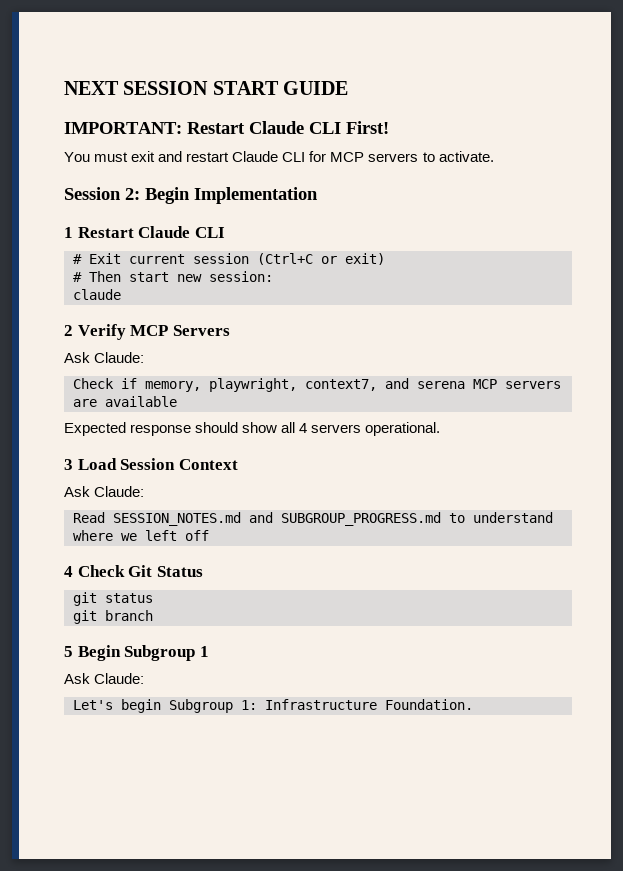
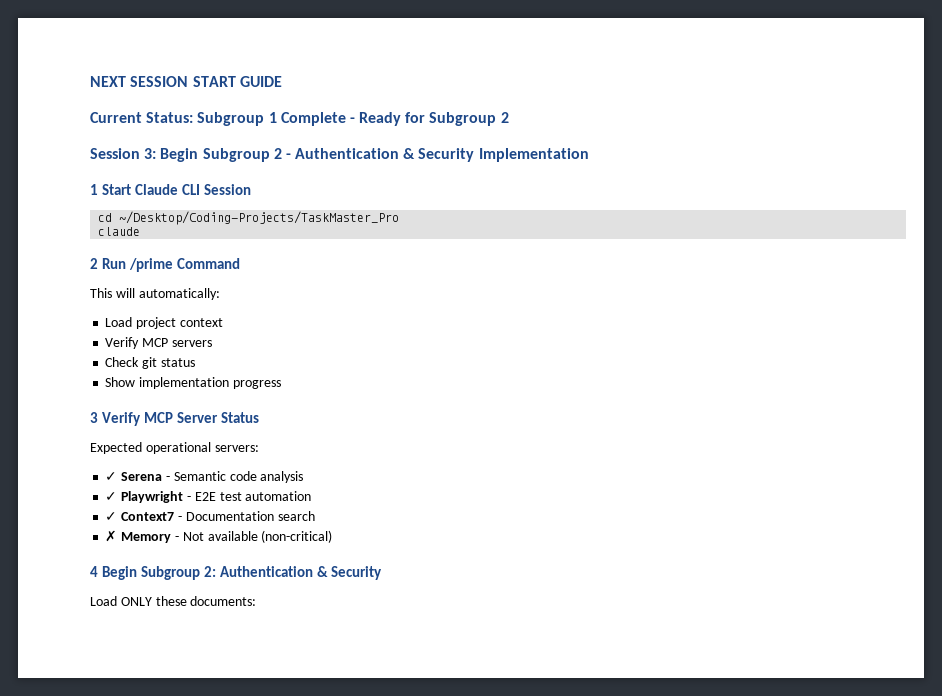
- IMPORTANT: Restart Claude CLI First!
- You must exit and restart Claude CLI for MCP servers to activate.
- Session 2: Begin Implementation
+ Current Status: Subgroup 1 Complete - Ready for Subgroup 2
+ Session 3: Begin Subgroup 2 - Authentication & Security Implementation
- 1 Restart Claude CLI
- # Exit current session (Ctrl+C or exit)
- # Then start new session:
+ 1 Start Claude CLI Session
+ cd ~/Desktop/Coding-Projects/TaskMaster_Pro
  claude
- 2 Verify MCP Servers
- Ask Claude:
- Check if memory, playwright, context7, and serena MCP servers are available
- Expected response should show all 4 servers operational.
- 3 Load Session Context
- Ask Claude:
- Read SESSION_NOTES.md and SUBGROUP_PROGRESS.md to understand where we left off
- 4 Check Git Status
- git status
- git branch
- 5 Begin Subgroup 1
- Ask Claude:
- Let's begin Subgroup 1: Infrastructure Foundation.
+ 2 Run /prime Command
+ This will automatically:
+ Load project context
+ Verify MCP servers
+ Check git status
+ Show implementation progress
+ 3 Verify MCP Server Status
+ Expected operational servers:
+ ✓ Serena - Semantic code analysis
+ ✓ Playwright - E2E test automation
+ ✓ Context7 - Documentation search
+ ✗ Memory - Not available (non-critical)
+ 4 Begin Subgroup 2: Authentication & Security
+ Load ONLY these documents:

